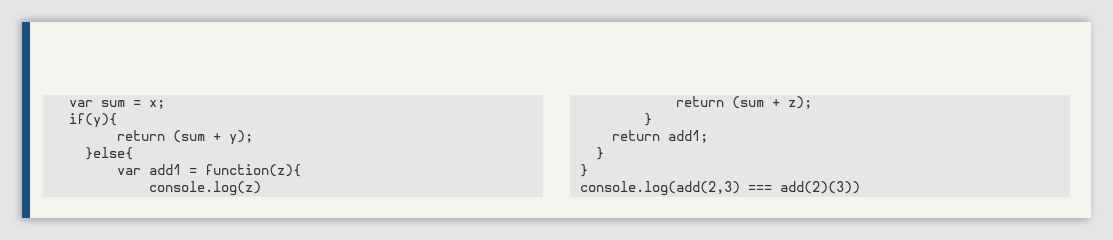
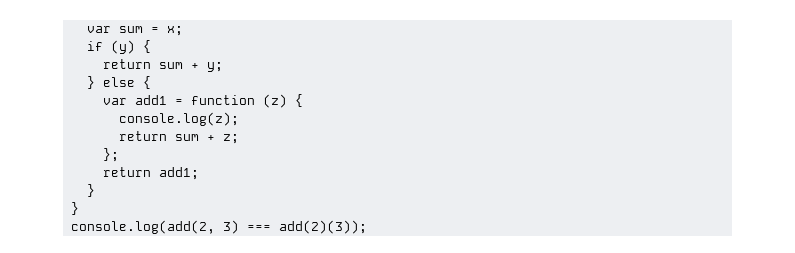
- if(y){
- return (sum + y);
- }else{
- var add1 = function(z){
- console.log(z)
- return (sum + z);
- }
+ if (y) {
+ return sum + y;
+ } else {
+ var add1 = function (z) {
+ console.log(z);
+ return sum + z;
+ };
- console.log(add(2,3) === add(2)(3))
+ console.log(add(2, 3) === add(2)(3));

